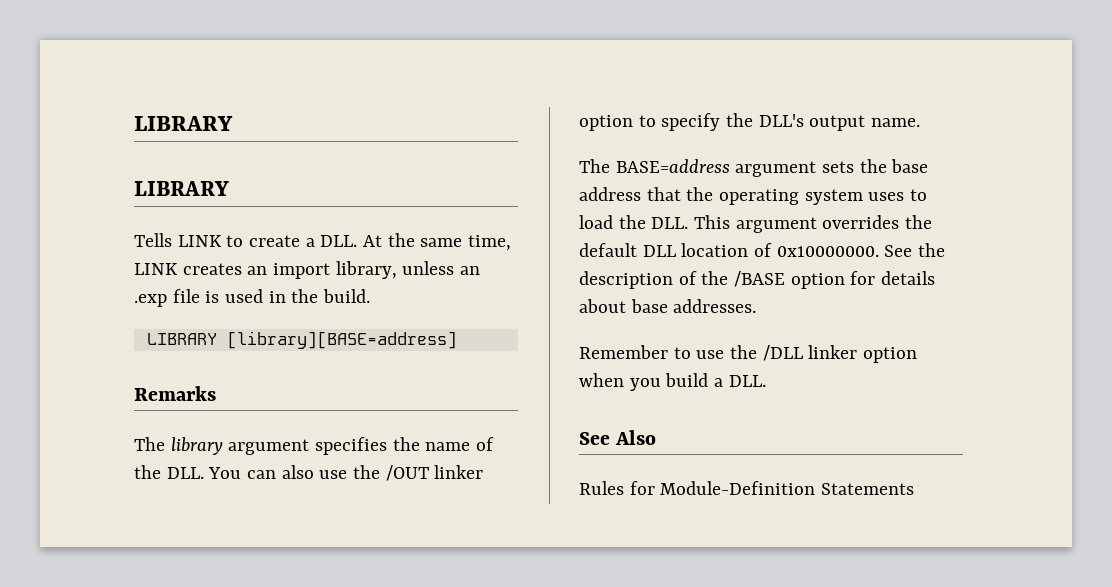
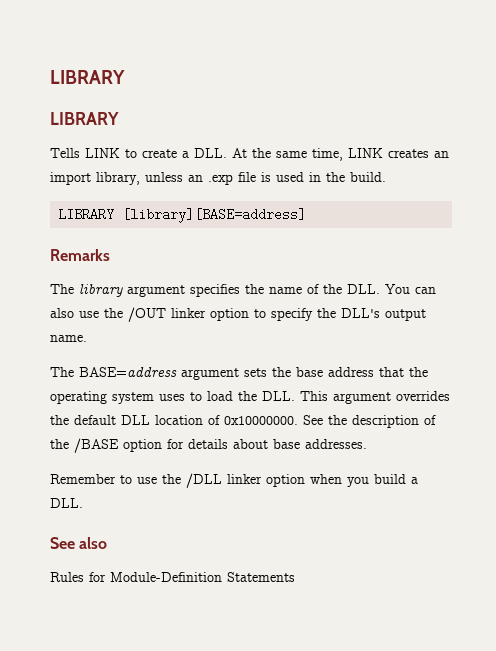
- See Also
+ See also

